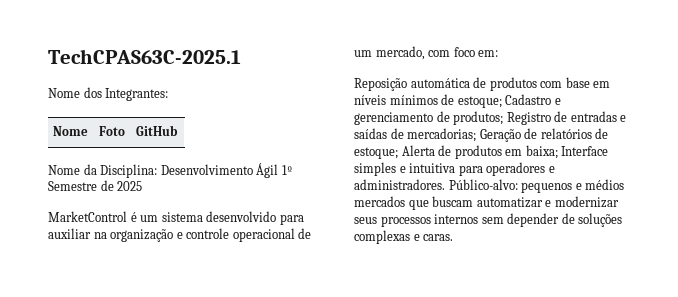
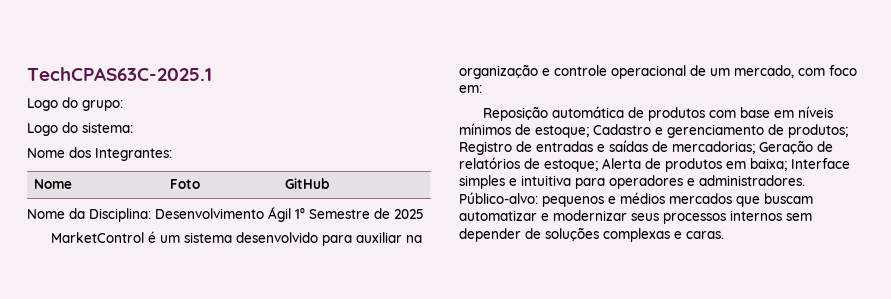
+ Logo do grupo:
+ Logo do sistema:

